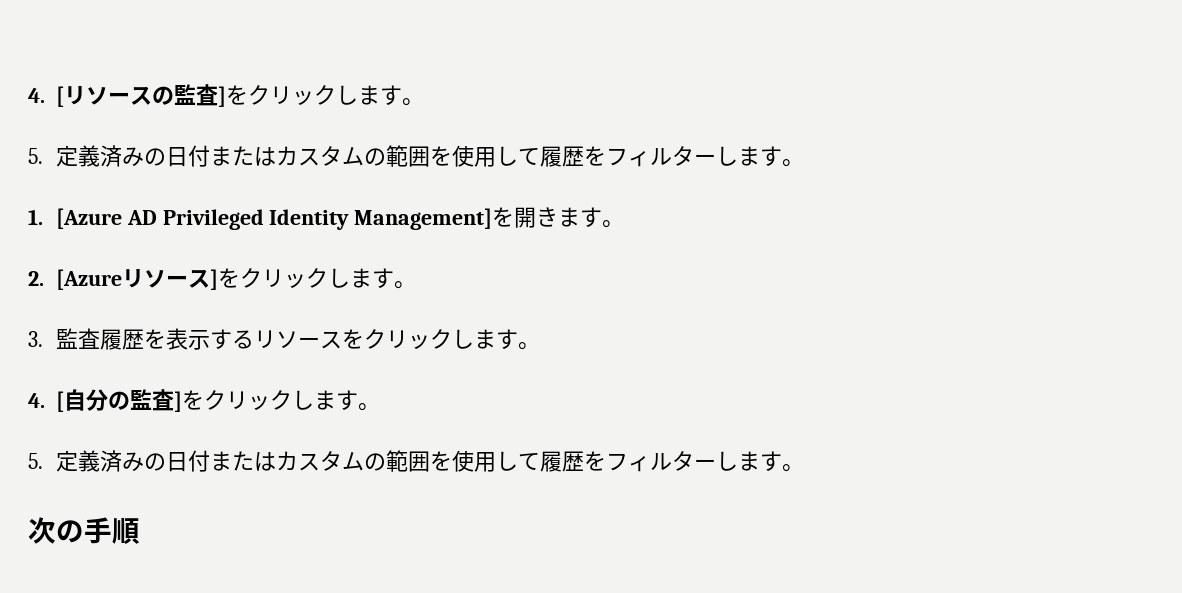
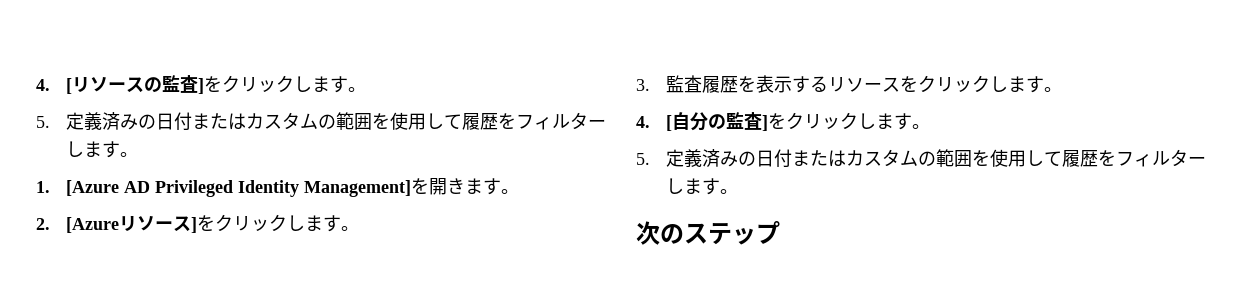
- 次の手順
+ 次のステップ

